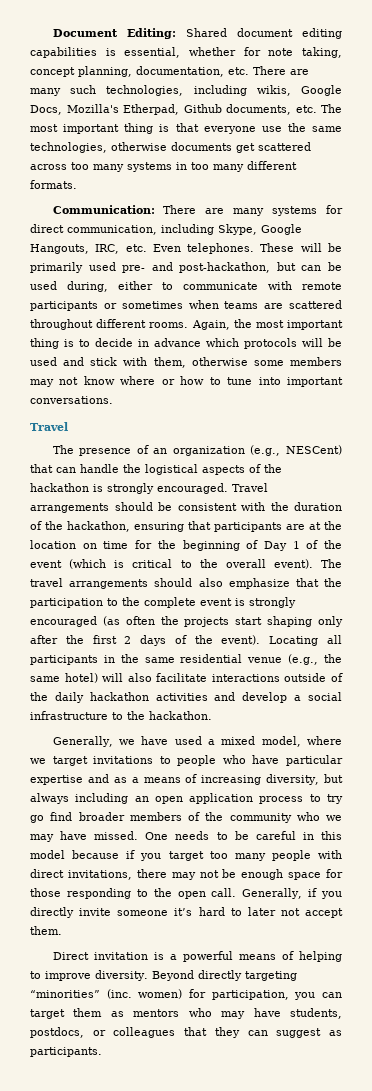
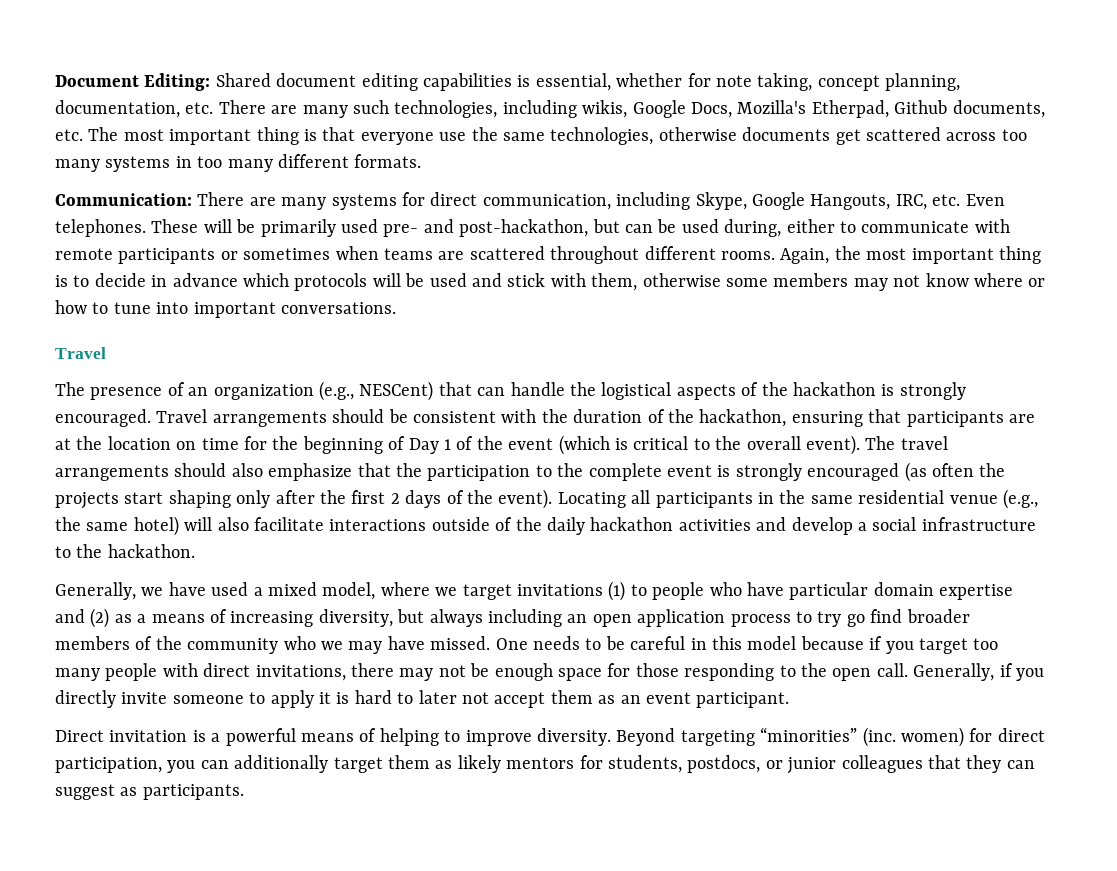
- Generally, we have used a mixed model, where we target invitations to people who have particular expertise and as a means of increasing diversity, but always including an open application process to try go find broader members of the community who we may have missed.
+ Generally, we have used a mixed model, where we target invitations (1) to people who have particular domain expertise and (2) as a means of increasing diversity, but always including an open application process to try go find broader members of the community who we may have missed.
- Generally, if you directly invite someone it’s hard to later not accept them.
+ Generally, if you directly invite someone to apply it is hard to later not accept them as an event participant.
- Beyond directly targeting “minorities” (inc. women) for participation, you can target them as mentors who may have students, postdocs, or colleagues that they can suggest as participants.
+ Beyond targeting “minorities” (inc. women) for direct participation, you can additionally target them as likely mentors for students, postdocs, or junior colleagues that they can suggest as participants.

